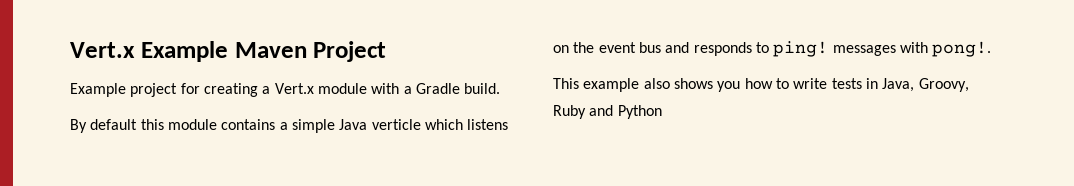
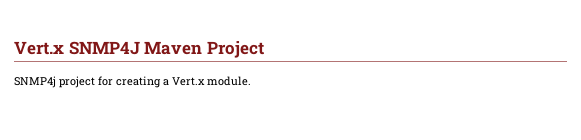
- Vert.x Example Maven Project
+ Vert.x SNMP4J Maven Project
- Example project for creating a Vert.x module with a Gradle build.
- By default this module contains a simple Java verticle which listens on the event bus and responds to ping! messages with pong!.
- This example also shows you how to write tests in Java, Groovy, Ruby and Python
+ SNMP4j project for creating a Vert.x module.

